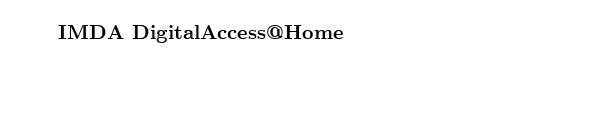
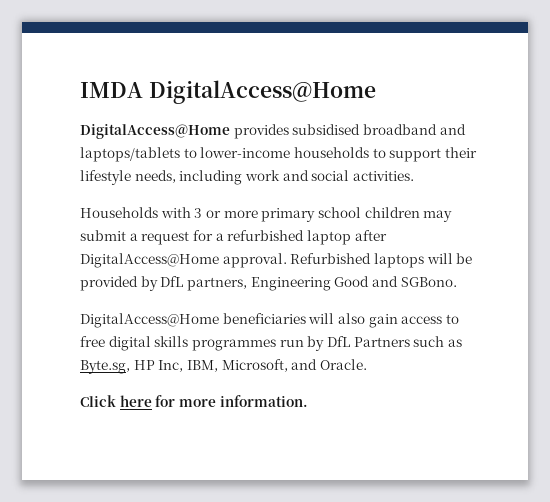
+ DigitalAccess@Home provides subsidised broadband and laptops/tablets to lower-income households to support their lifestyle needs, including work and social activities.
+ Households with 3 or more primary school children may submit a request for a refurbished laptop after DigitalAccess@Home approval. Refurbished laptops will be provided by DfL partners, Engineering Good and SGBono.
+ DigitalAccess@Home beneficiaries will also gain access to free digital skills programmes run by DfL Partners such as Byte.sg, HP Inc, IBM, Microsoft, and Oracle.
+ Click here for more information.

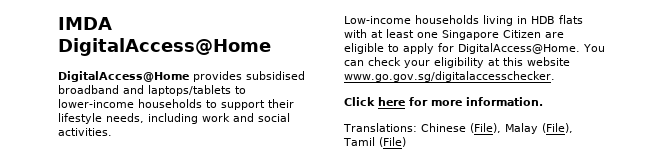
- Households with 3 or more primary school children may submit a request for a refurbished laptop after DigitalAccess@Home approval. Refurbished laptops will be provided by DfL partners, Engineering Good and SGBono.
- DigitalAccess@Home beneficiaries will also gain access to free digital skills programmes run by DfL Partners such as Byte.sg, HP Inc, IBM, Microsoft, and Oracle.
+ Low-income households living in HDB flats with at least one Singapore Citizen are eligible to apply for DigitalAccess@Home. You can check your eligibility at this website www.go.gov.sg/digitalaccesschecker.
+ Translations: Chinese (File), Malay (File), Tamil (File)

